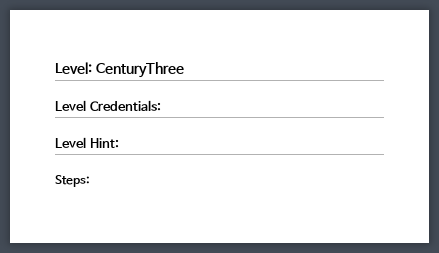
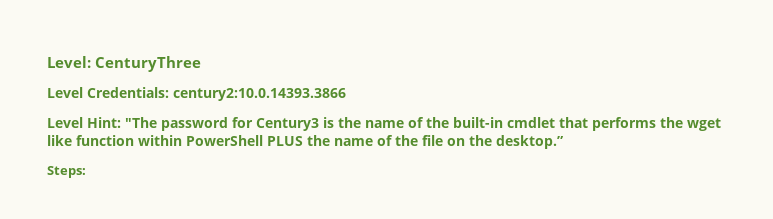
- Level Credentials:
+ Level Credentials: century2:10.0.14393.3866
- Level Hint:
+ Level Hint: "The password for Century3 is the name of the built-in cmdlet that performs the wget like function within PowerShell PLUS the name of the file on the desktop.”

